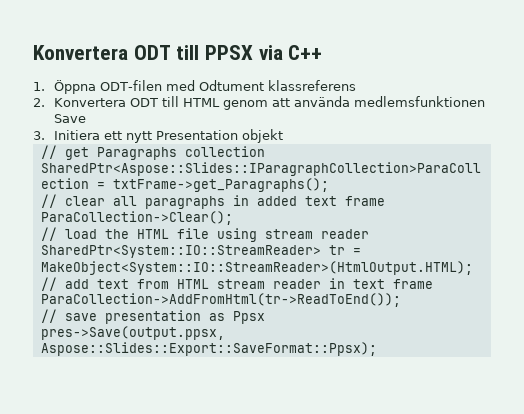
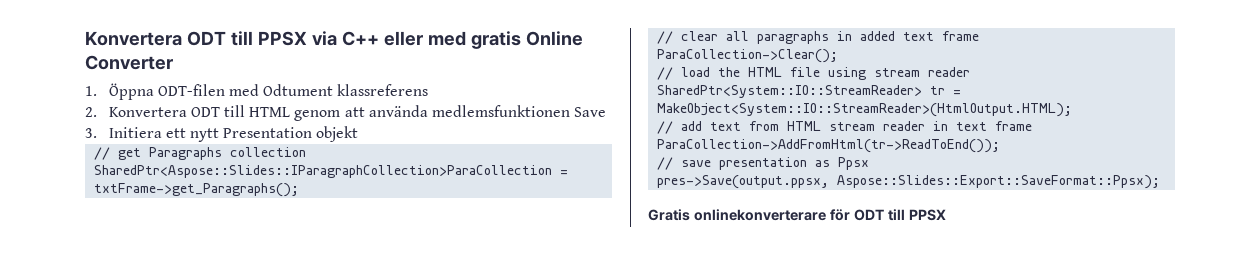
- Konvertera ODT till PPSX via C++
+ Konvertera ODT till PPSX via C++ eller med gratis Online Converter
+ Gratis onlinekonverterare för ODT till PPSX

